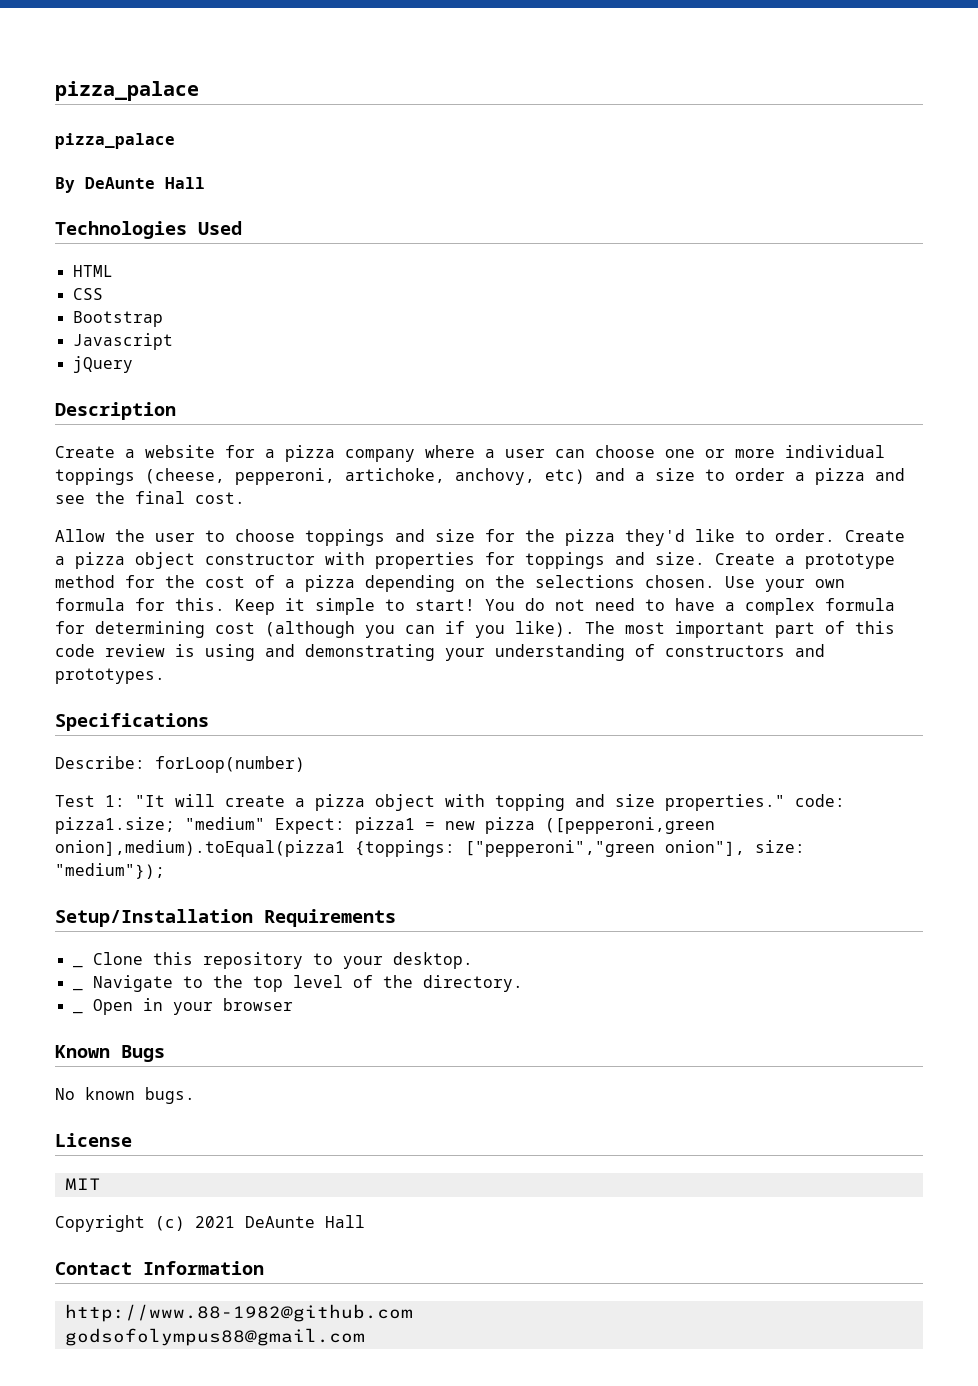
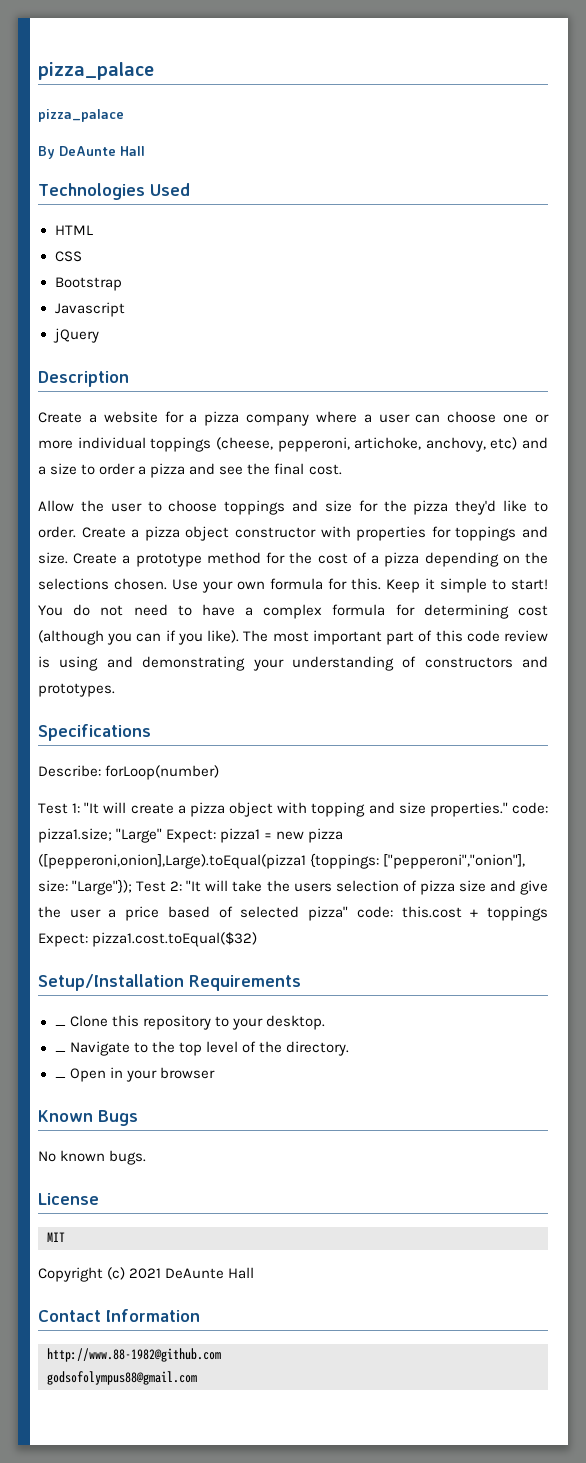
- Test 1: "It will create a pizza object with topping and size properties." code: pizza1.size; "medium" Expect: pizza1 = new pizza ([pepperoni,green onion],medium).toEqual(pizza1 {toppings: ["pepperoni","green onion"], size: "medium"});
+ Test 1: "It will create a pizza object with topping and size properties." code: pizza1.size; "Large" Expect: pizza1 = new pizza ([pepperoni,onion],Large).toEqual(pizza1 {toppings: ["pepperoni","onion"], size: "Large"}); Test 2: "It will take the users selection of pizza size and give the user a price based of selected pizza" code: this.cost + toppings Expect: pizza1.cost.toEqual($32)

